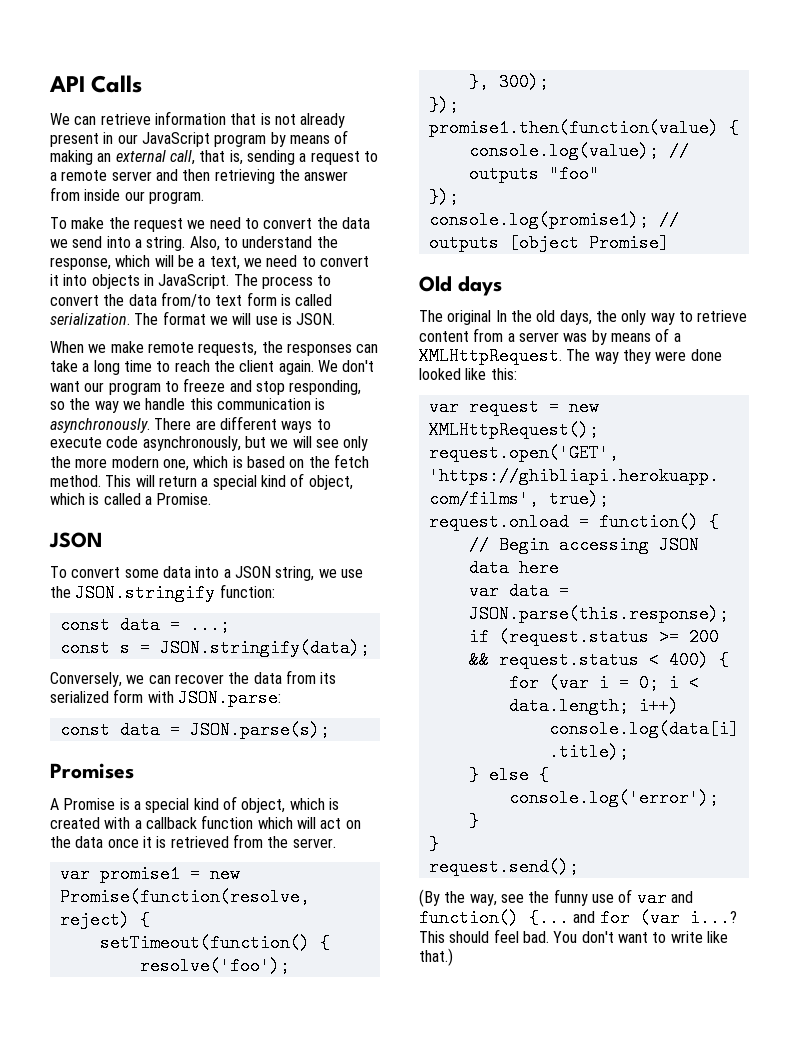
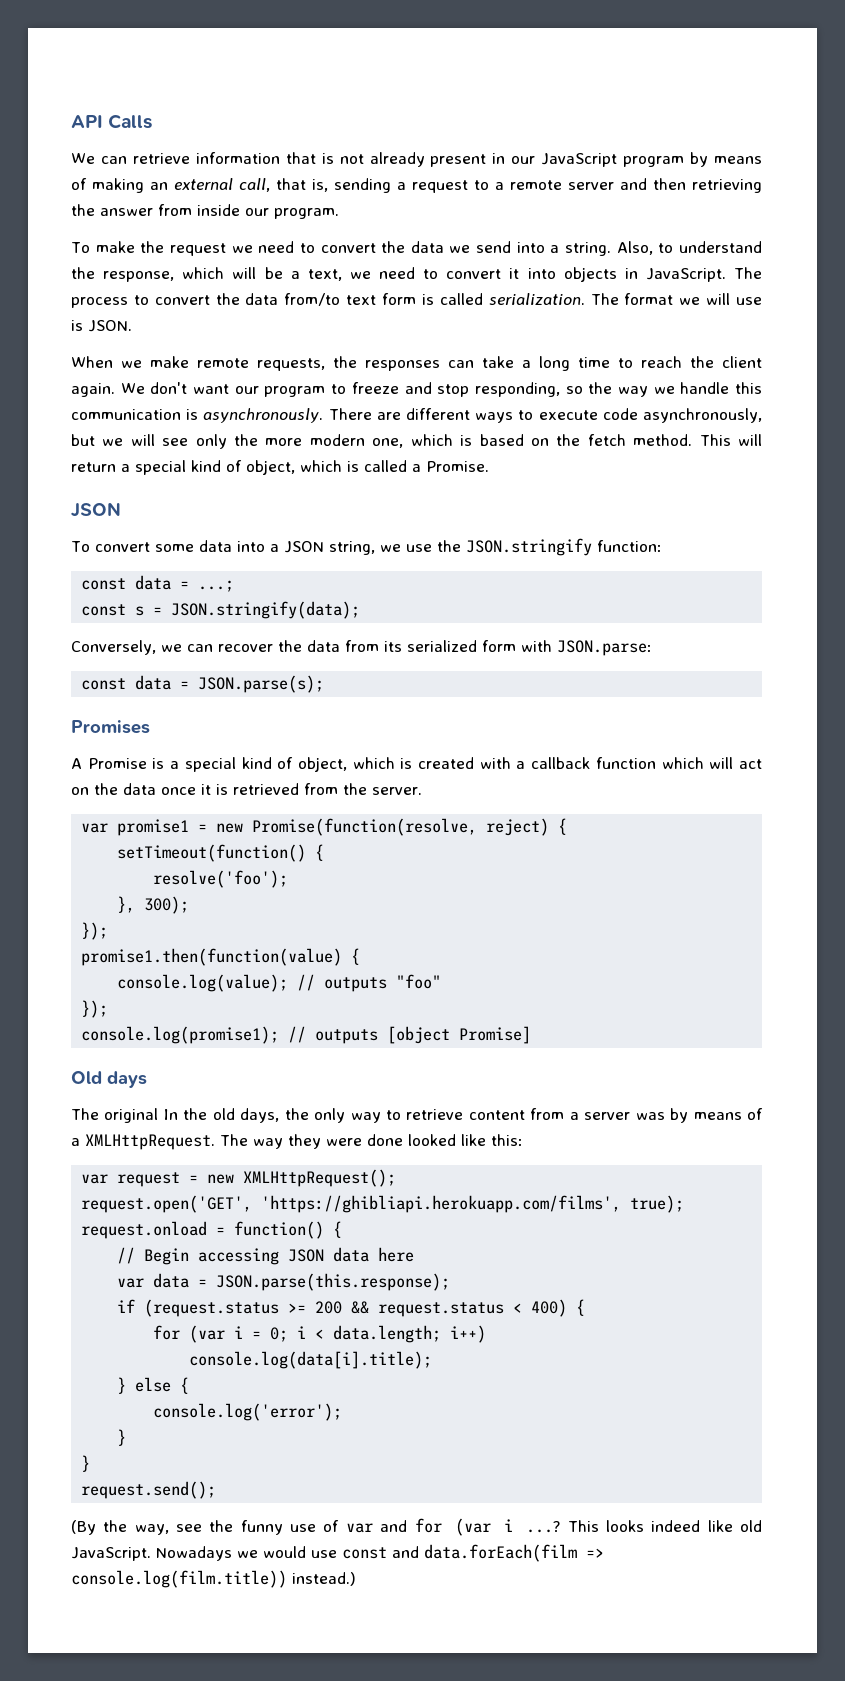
- (By the way, see the funny use of var and function() {... and for (var i...? This should feel bad. You don't want to write like that.)
+ (By the way, see the funny use of var and for (var i ...? This looks indeed like old JavaScript. Nowadays we would use const and data.forEach(film => console.log(film.title)) instead.)

